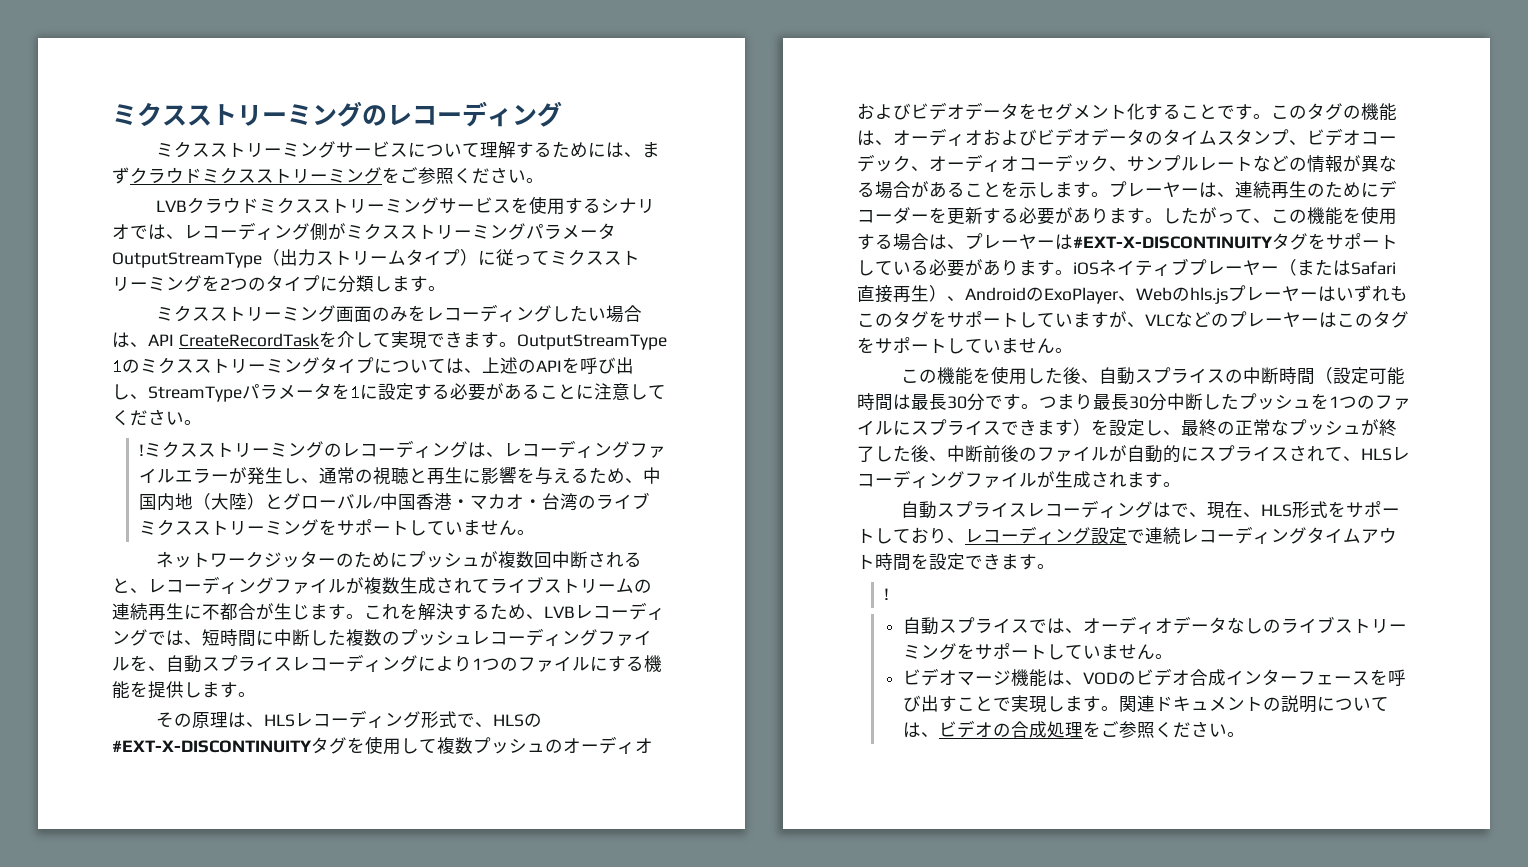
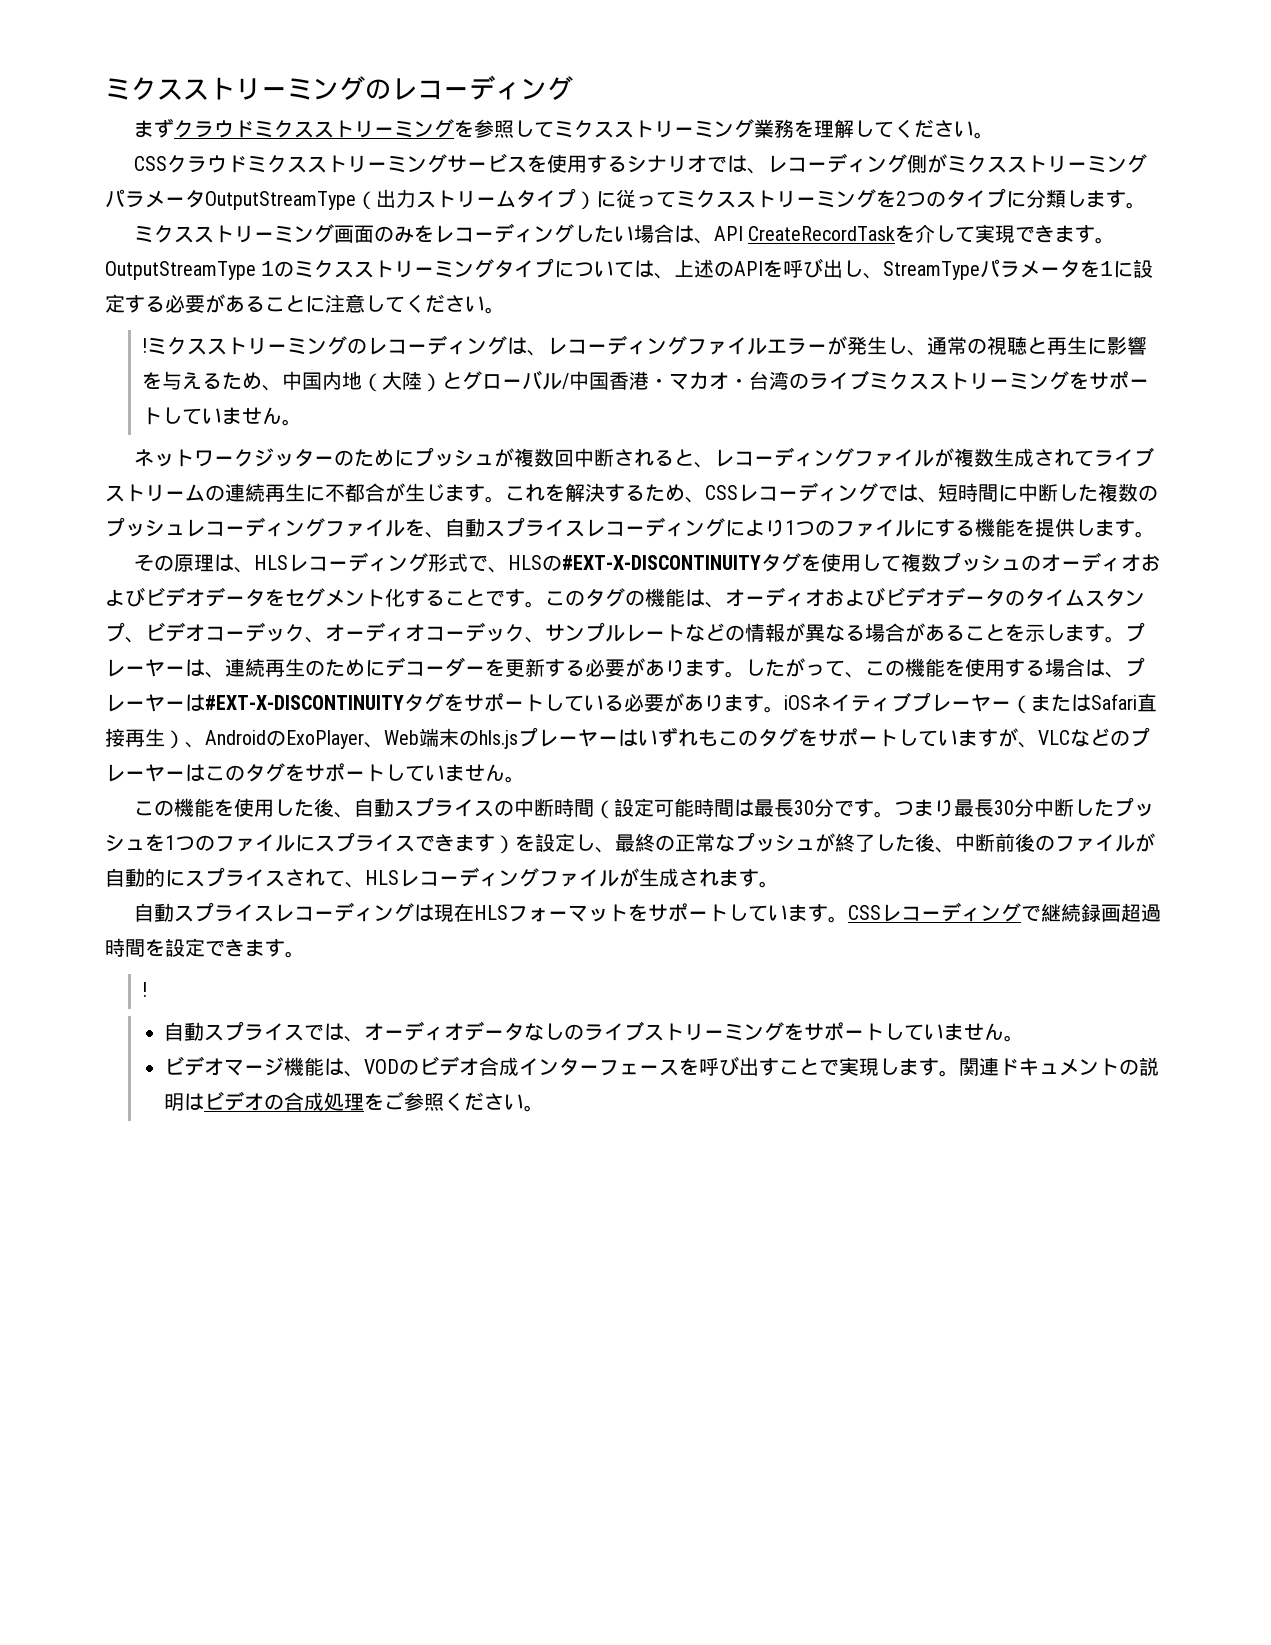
- ミクスストリーミングサービスについて理解するためには、まずクラウドミクスストリーミングをご参照ください。
- LVBクラウドミクスストリーミングサービスを使用するシナリオでは、レコーディング側がミクスストリーミングパラメータOutputStreamType（出力ストリームタイプ）に従ってミクスストリーミングを2つのタイプに分類します。
+ まずクラウドミクスストリーミングを参照してミクスストリーミング業務を理解してください。
+ CSSクラウドミクスストリーミングサービスを使用するシナリオでは、レコーディング側がミクスストリーミングパラメータOutputStreamType（出力ストリームタイプ）に従ってミクスストリーミングを2つのタイプに分類します。
- これを解決するため、LVBレコーディングでは、短時間に中断した複数のプッシュレコーディングファイルを、自動スプライスレコーディングにより1つのファイルにする機能を提供します。
+ これを解決するため、CSSレコーディングでは、短時間に中断した複数のプッシュレコーディングファイルを、自動スプライスレコーディングにより1つのファイルにする機能を提供します。
- したがって、この機能を使用する場合は、プレーヤーは#EXT-X-DISCONTINUITYタグをサポートしている必要があります。iOSネイティブプレーヤー（またはSafari直接再生）、AndroidのExoPlayer、Webのhls.jsプレーヤーはいずれもこのタグをサポートしていますが、VLCなどのプレーヤーはこのタグをサポートしていません。
+ したがって、この機能を使用する場合は、プレーヤーは#EXT-X-DISCONTINUITYタグをサポートしている必要があります。iOSネイティブプレーヤー（またはSafari直接再生）、AndroidのExoPlayer、Web端末のhls.jsプレーヤーはいずれもこのタグをサポートしていますが、VLCなどのプレーヤーはこのタグをサポートしていません。
- 自動スプライスレコーディングはで、現在、HLS形式をサポートしており、レコーディング設定で連続レコーディングタイムアウト時間を設定できます。
+ 自動スプライスレコーディングは現在HLSフォーマットをサポートしています。CSSレコーディングで継続録画超過時間を設定できます。
- 関連ドキュメントの説明については、ビデオの合成処理をご参照ください。
+ 関連ドキュメントの説明はビデオの合成処理をご参照ください。

